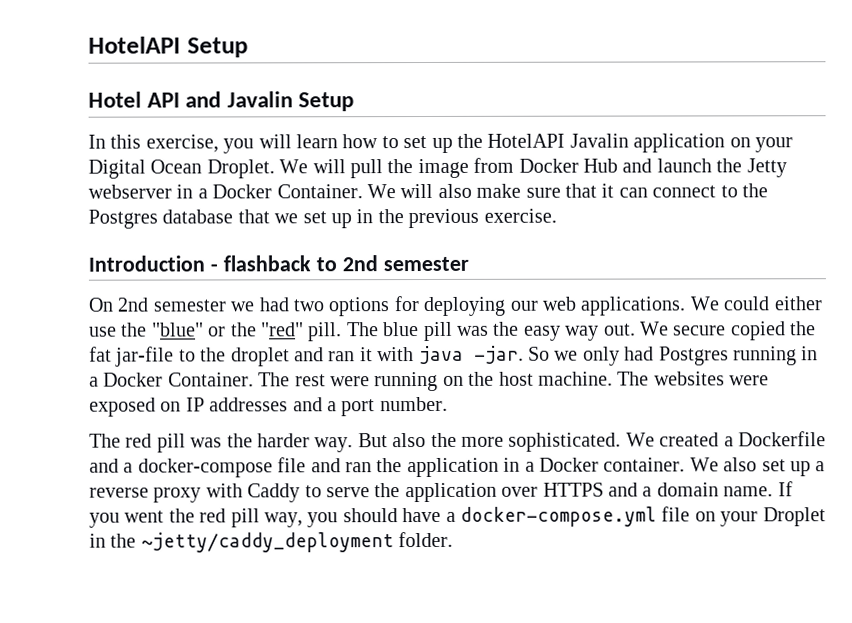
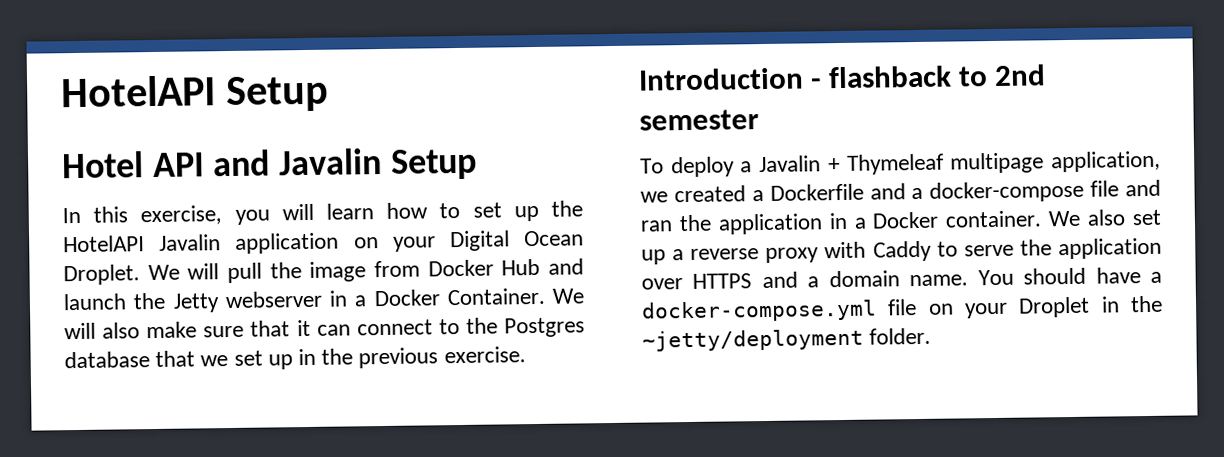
- On 2nd semester we had two options for deploying our web applications. We could either use the "blue" or the "red" pill. The blue pill was the easy way out. We secure copied the fat jar-file to the droplet and ran it with java -jar. So we only had Postgres running in a Docker Container. The rest were running on the host machine. The websites were exposed on IP addresses and a port number.
- The red pill was the harder way. But also the more sophisticated. We created a Dockerfile and a docker-compose file and ran the application in a Docker container.
+ To deploy a Javalin + Thymeleaf multipage application, we created a Dockerfile and a docker-compose file and ran the application in a Docker container.
- If you went the red pill way, you should have a docker-compose.yml file on your Droplet in the ~jetty/caddy_deployment folder.
+ You should have a docker-compose.yml file on your Droplet in the ~jetty/deployment folder.

